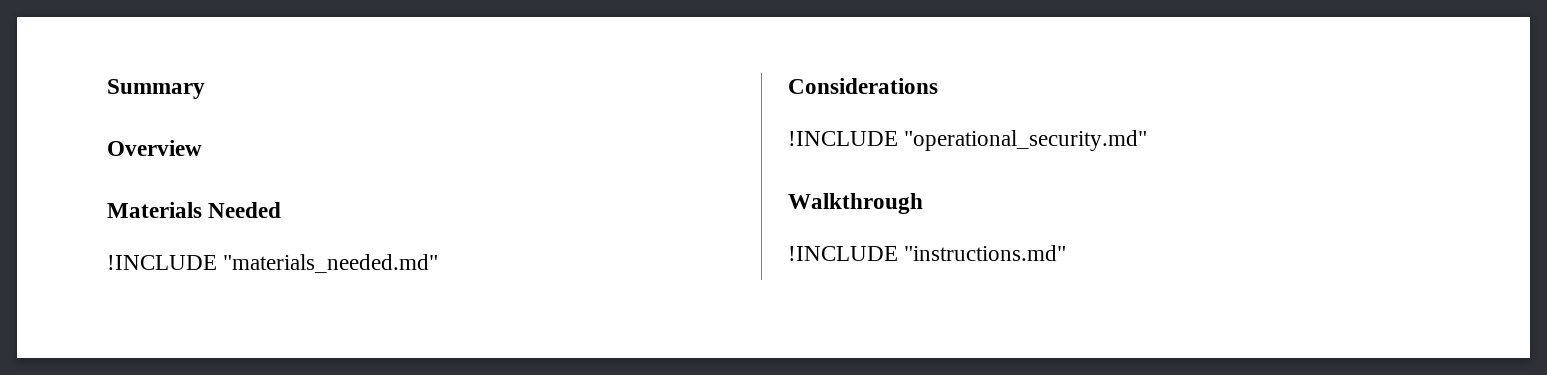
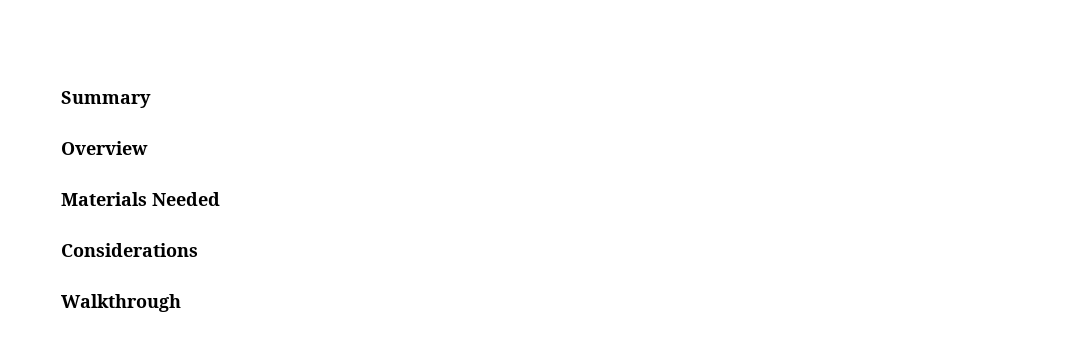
- !INCLUDE "materials_needed.md"
- !INCLUDE "operational_security.md"
- !INCLUDE "instructions.md"

